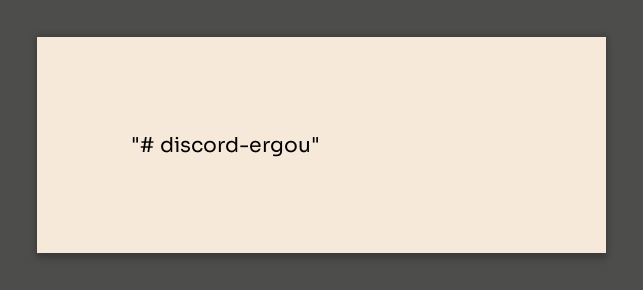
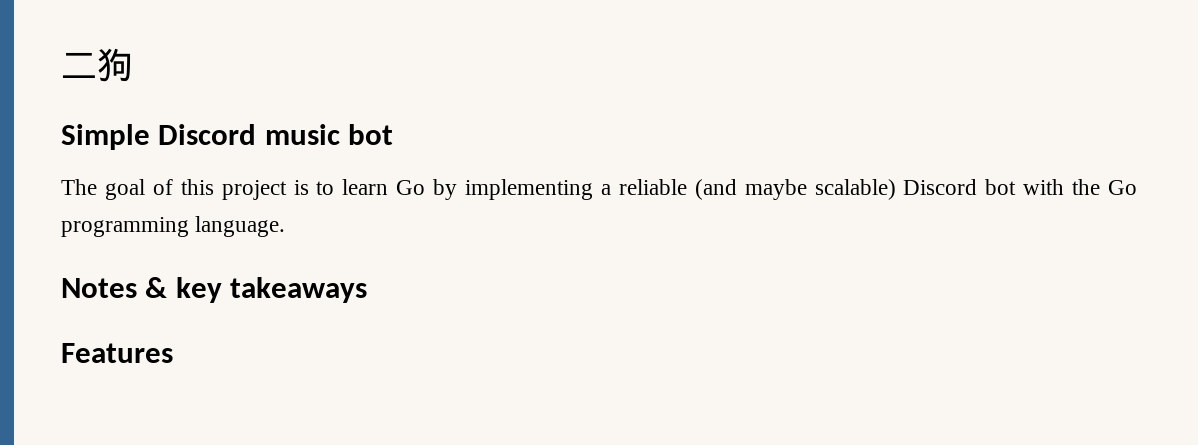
- "# discord-ergou"
+ 二狗
+ Simple Discord music bot
+ The goal of this project is to learn Go by implementing a reliable (and maybe scalable) Discord bot with the Go programming language.
+ Notes & key takeaways
+ Features

